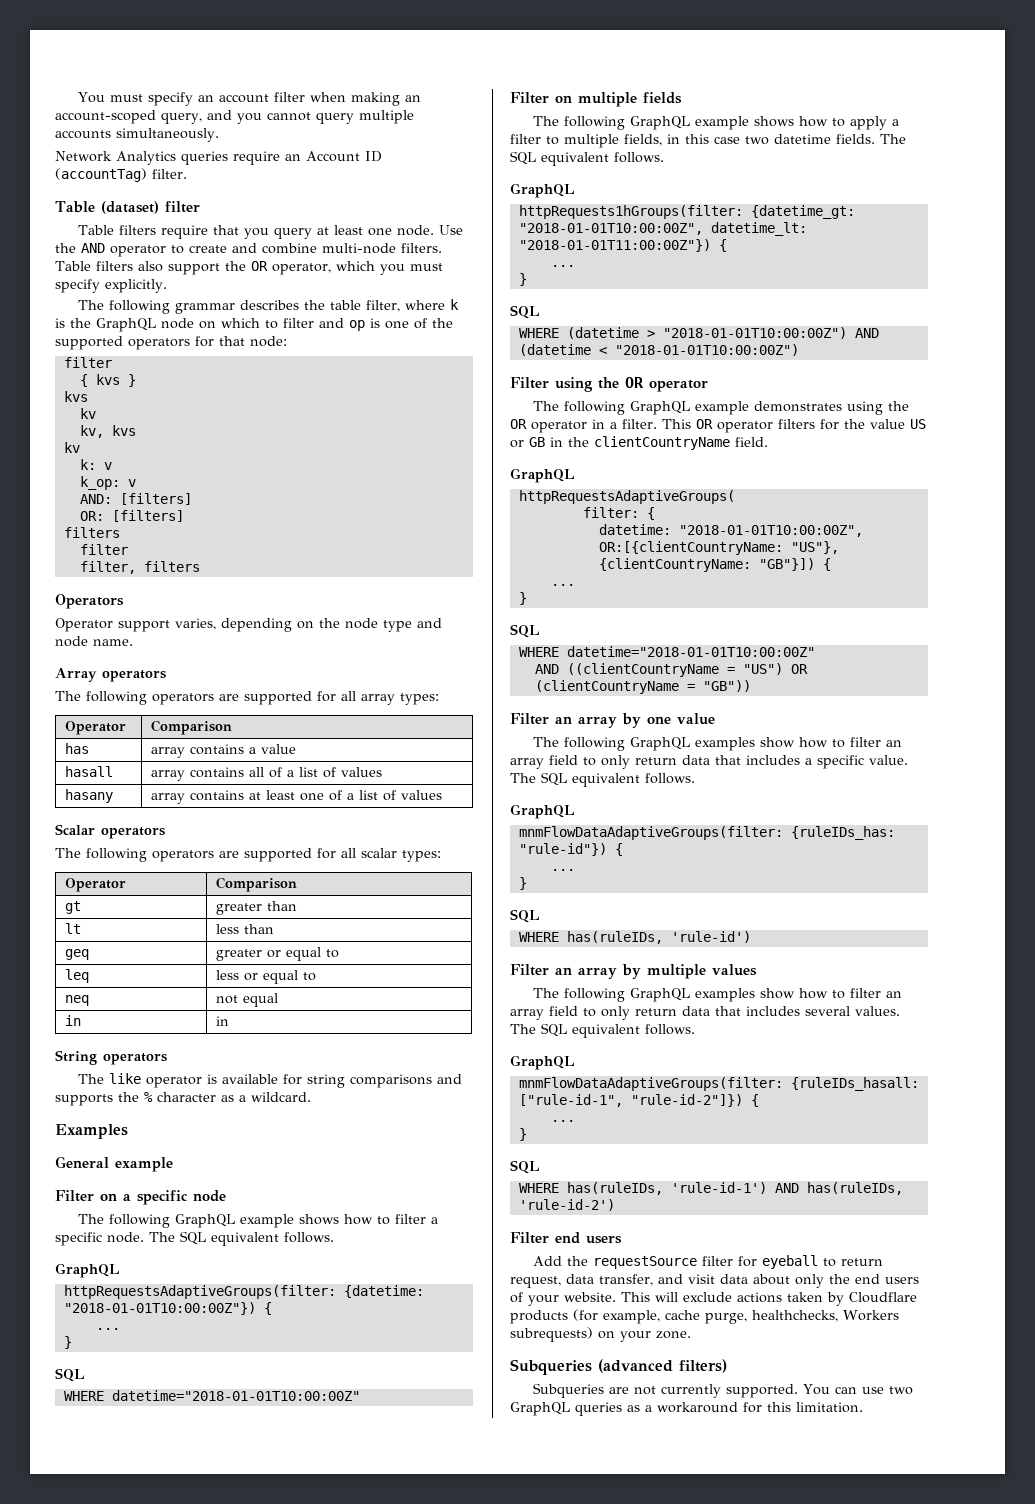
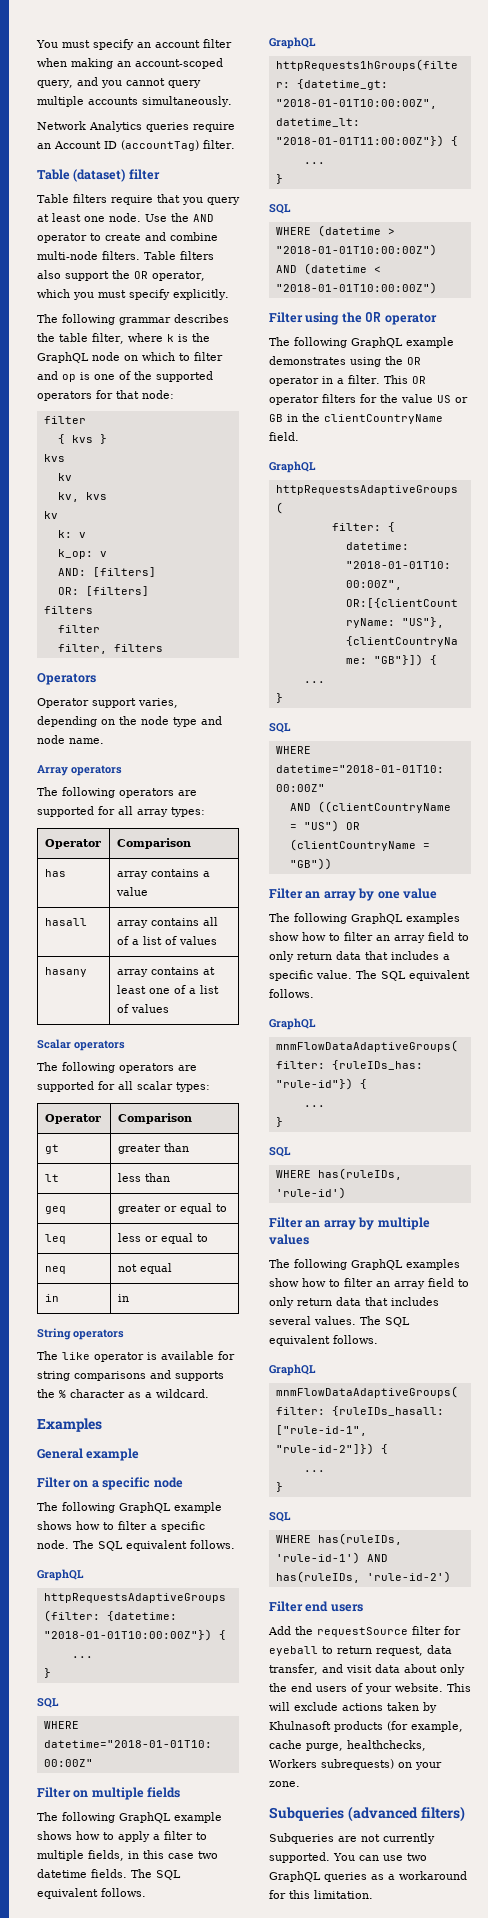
- This will exclude actions taken by Cloudflare products (for example, cache purge, healthchecks, Workers subrequests) on your zone.
+ This will exclude actions taken by Khulnasoft products (for example, cache purge, healthchecks, Workers subrequests) on your zone.

